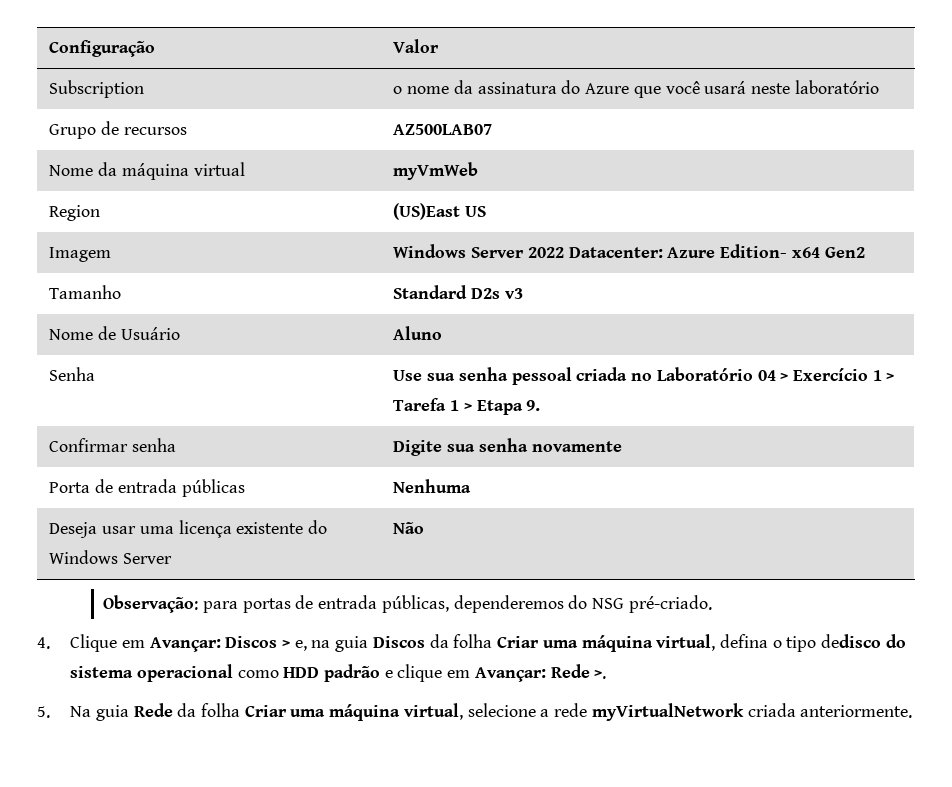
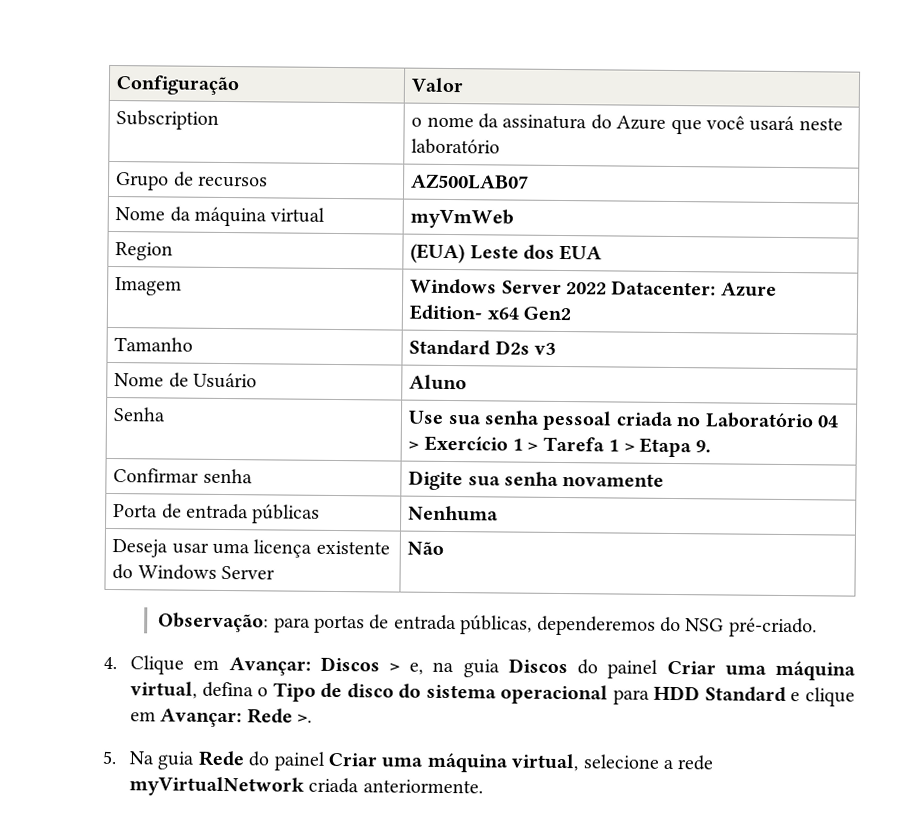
- Region | (US)East US
+ Region | (EUA) Leste dos EUA
- 4. Clique em Avançar: Discos > e, na guia Discos da folha Criar uma máquina virtual, defina o tipo dedisco do sistema operacional como HDD padrão e clique em Avançar: Rede >.
+ 4. Clique em Avançar: Discos > e, na guia Discos do painel Criar uma máquina virtual, defina o Tipo de disco do sistema operacional para HDD Standard e clique em Avançar: Rede >.
- 5. Na guia Rede da folha Criar uma máquina virtual, selecione a rede myVirtualNetwork criada anteriormente.
+ 5. Na guia Rede do painel Criar uma máquina virtual, selecione a rede myVirtualNetwork criada anteriormente.

